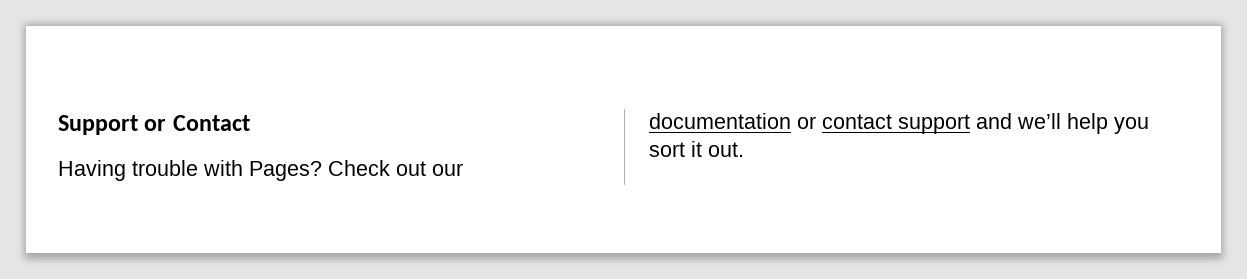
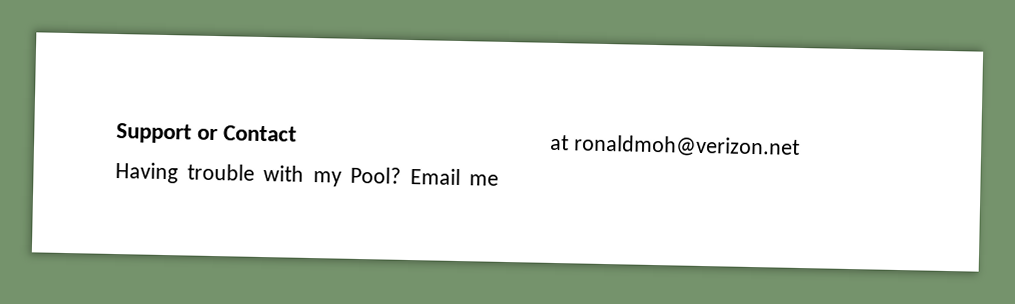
- Having trouble with Pages? Check out our documentation or contact support and we’ll help you sort it out.
+ Having trouble with my Pool? Email me at ronaldmoh@verizon.net

